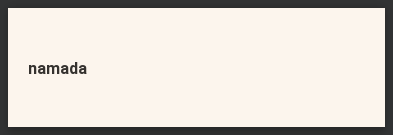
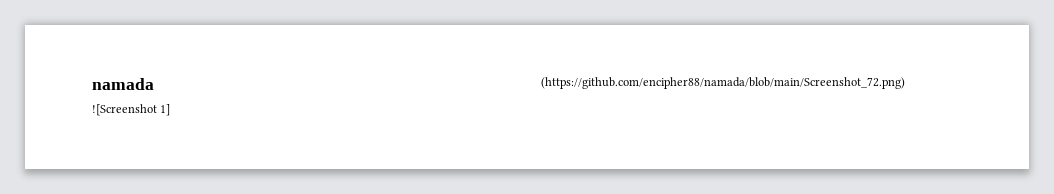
+ ![Screenshot 1] (https://github.com/encipher88/namada/blob/main/Screenshot_72.png)

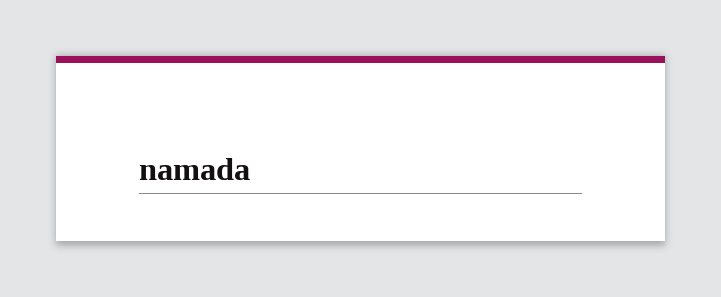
- ![Screenshot 1] (https://github.com/encipher88/namada/blob/main/Screenshot_72.png)

